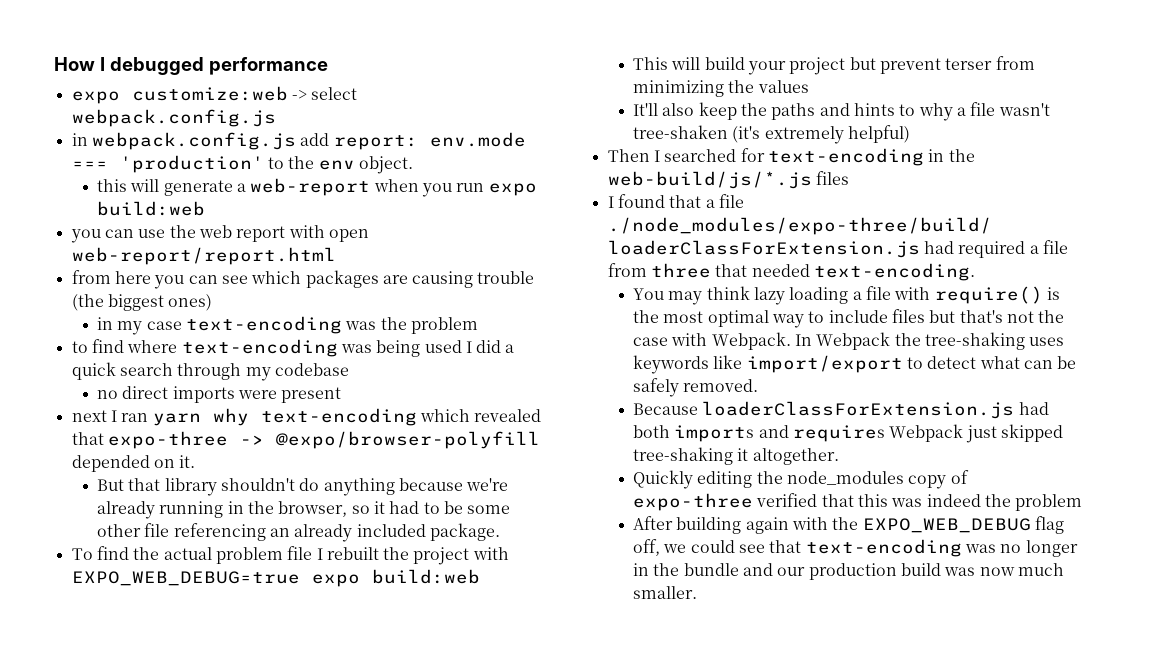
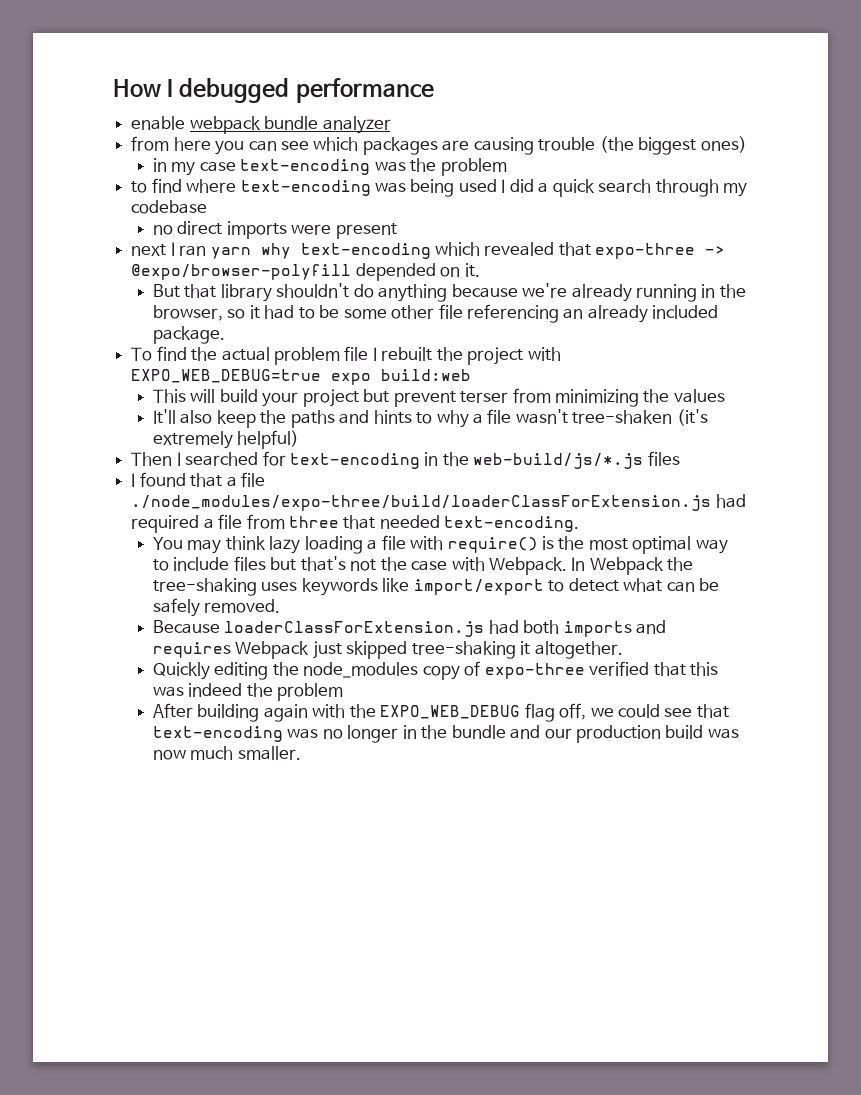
- expo customize:web -> select webpack.config.js
- in webpack.config.js add report: env.mode === 'production' to the env object.
- this will generate a web-report when you run expo build:web
- you can use the web report with open web-report/report.html
+ enable webpack bundle analyzer

